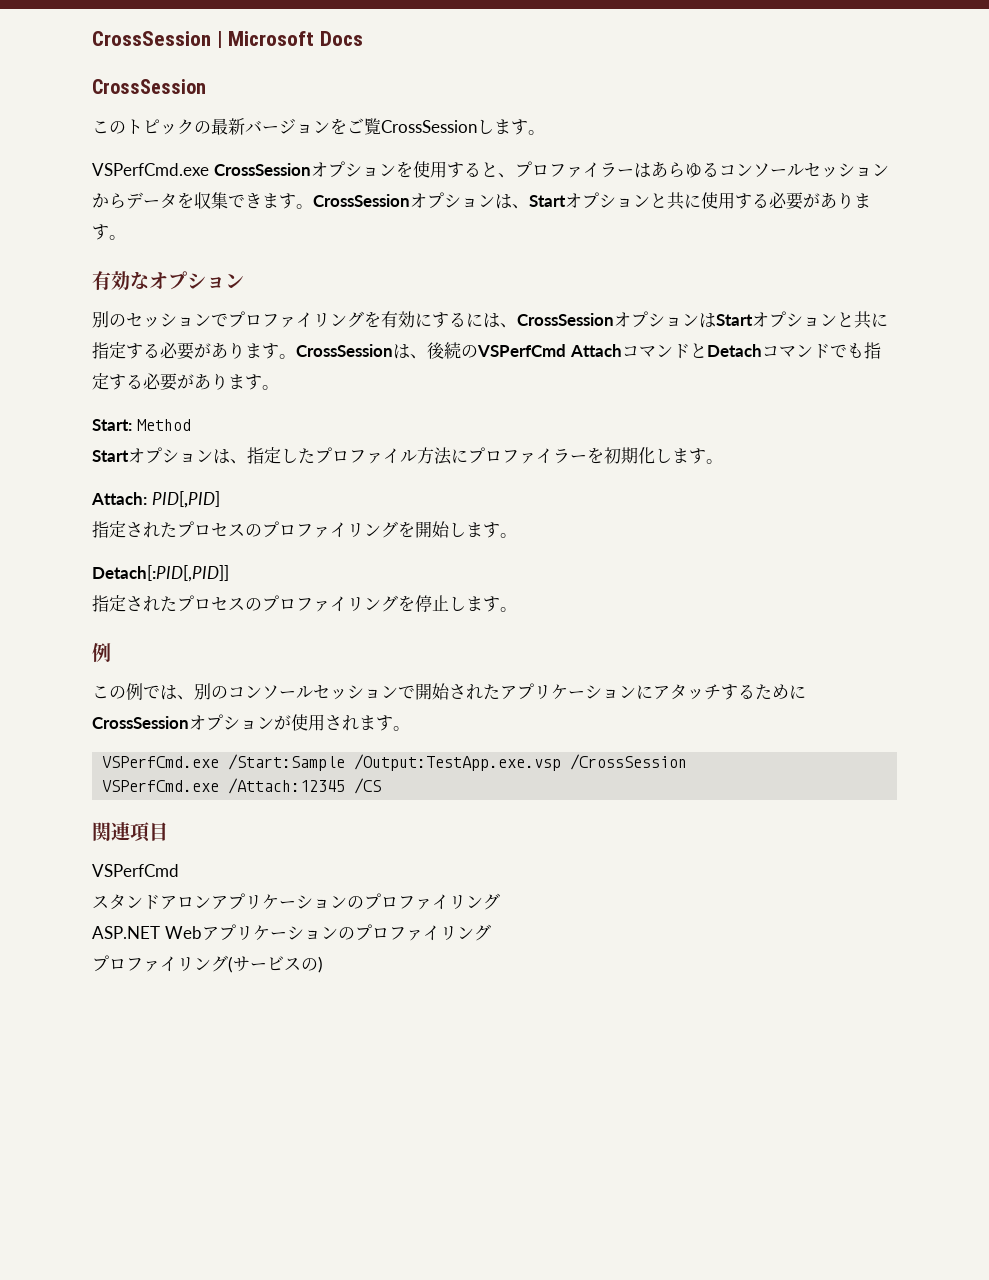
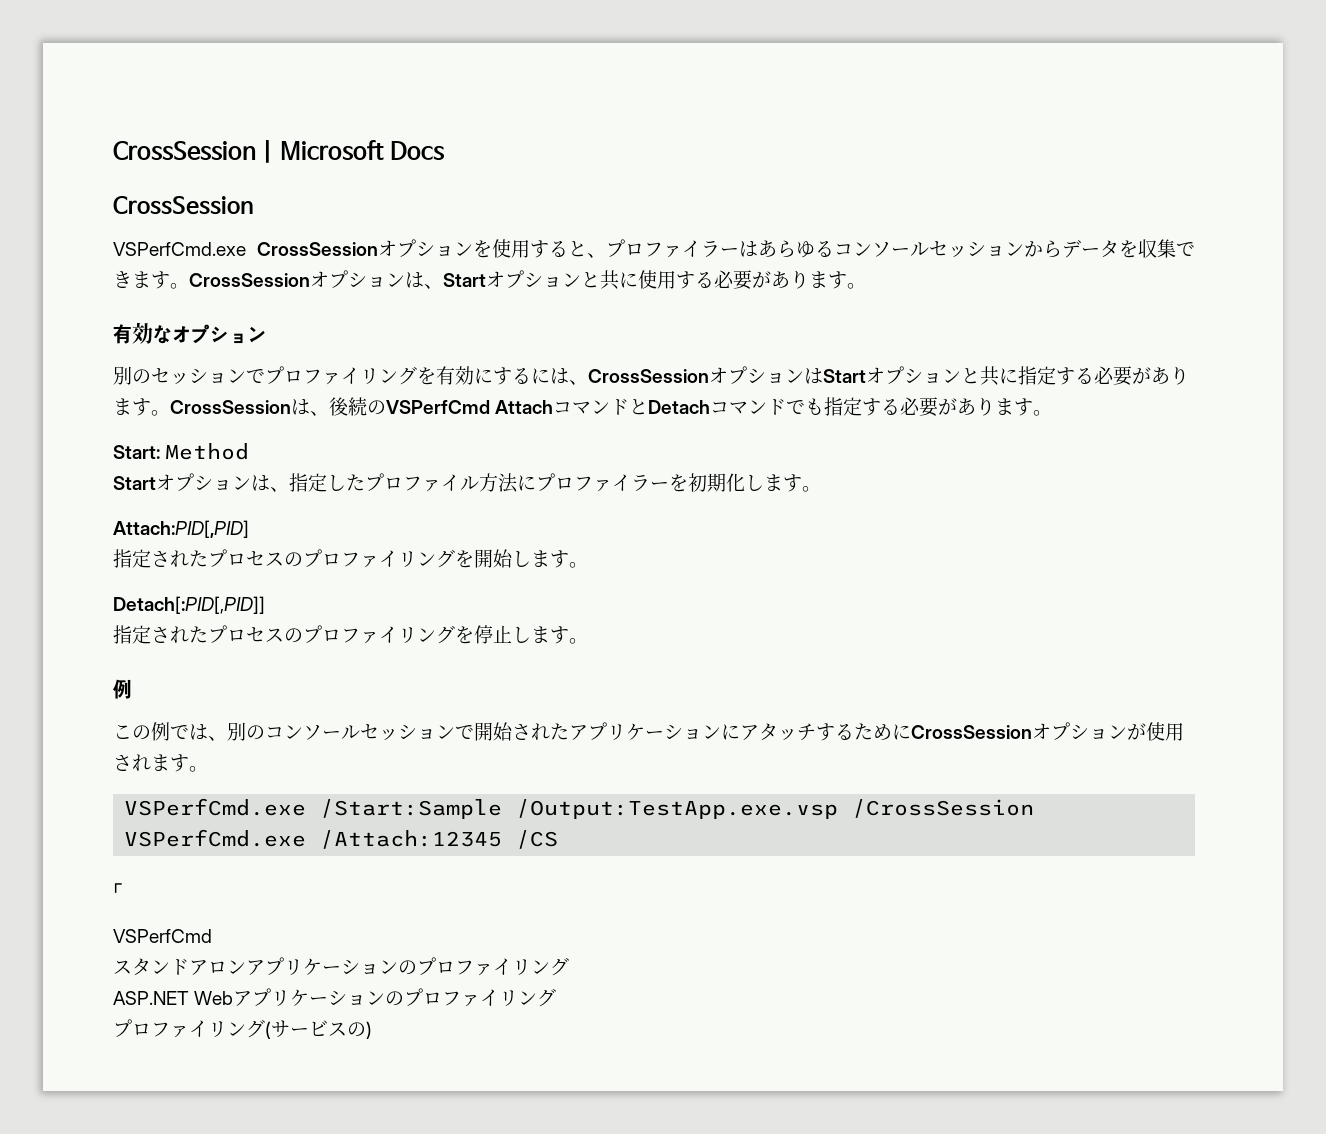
- このトピックの最新バージョンをご覧CrossSessionします。
- Attach: PID[,PID]
+ Attach:PID[,PID]
- 関連項目
+ 「

